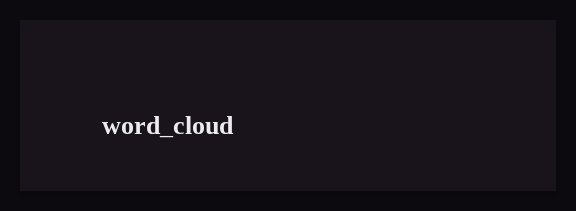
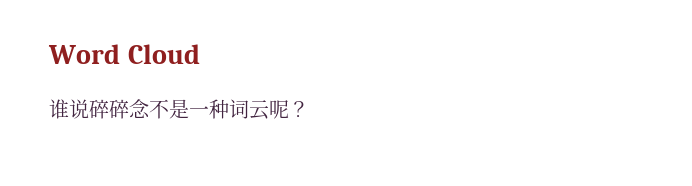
- word_cloud
+ Word Cloud
+ 谁说碎碎念不是一种词云呢？

